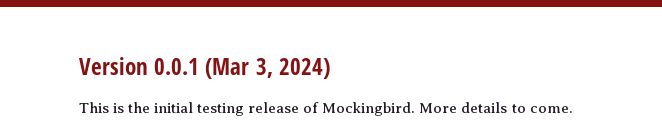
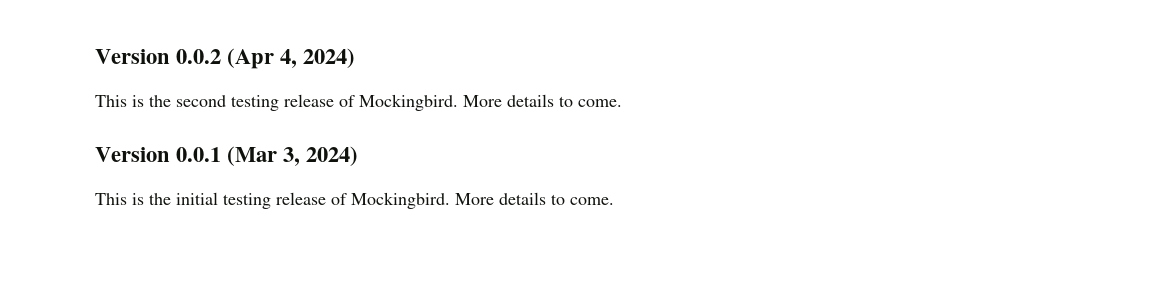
+ Version 0.0.2 (Apr 4, 2024)
+ This is the second testing release of Mockingbird. More details to come.

